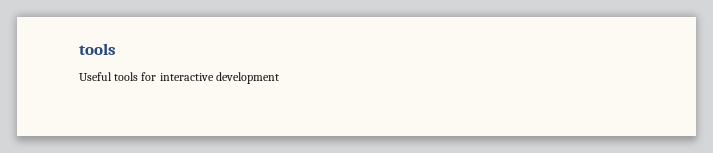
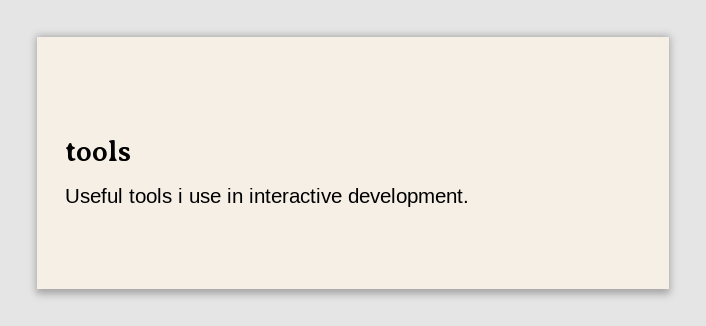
- Useful tools for interactive development
+ Useful tools i use in interactive development.

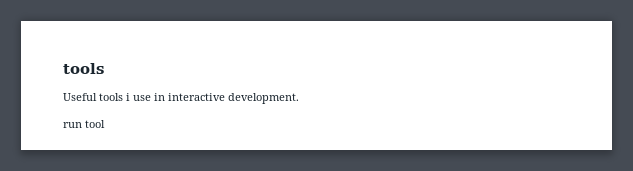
+ run tool

